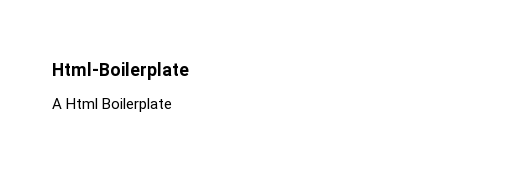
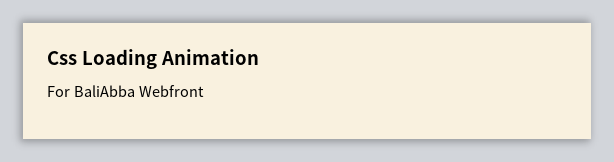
- Html-Boilerplate
- A Html Boilerplate
+ Css Loading Animation
+ For BaliAbba Webfront

